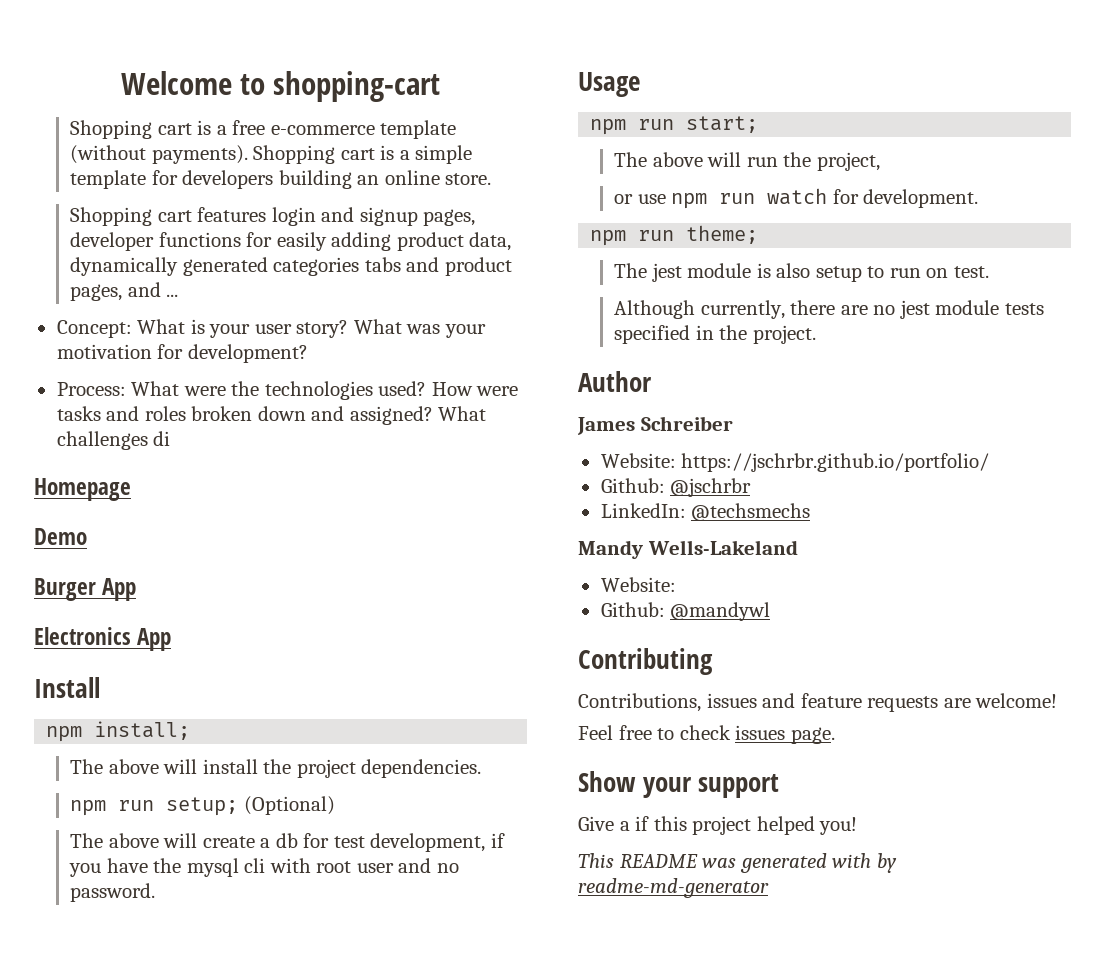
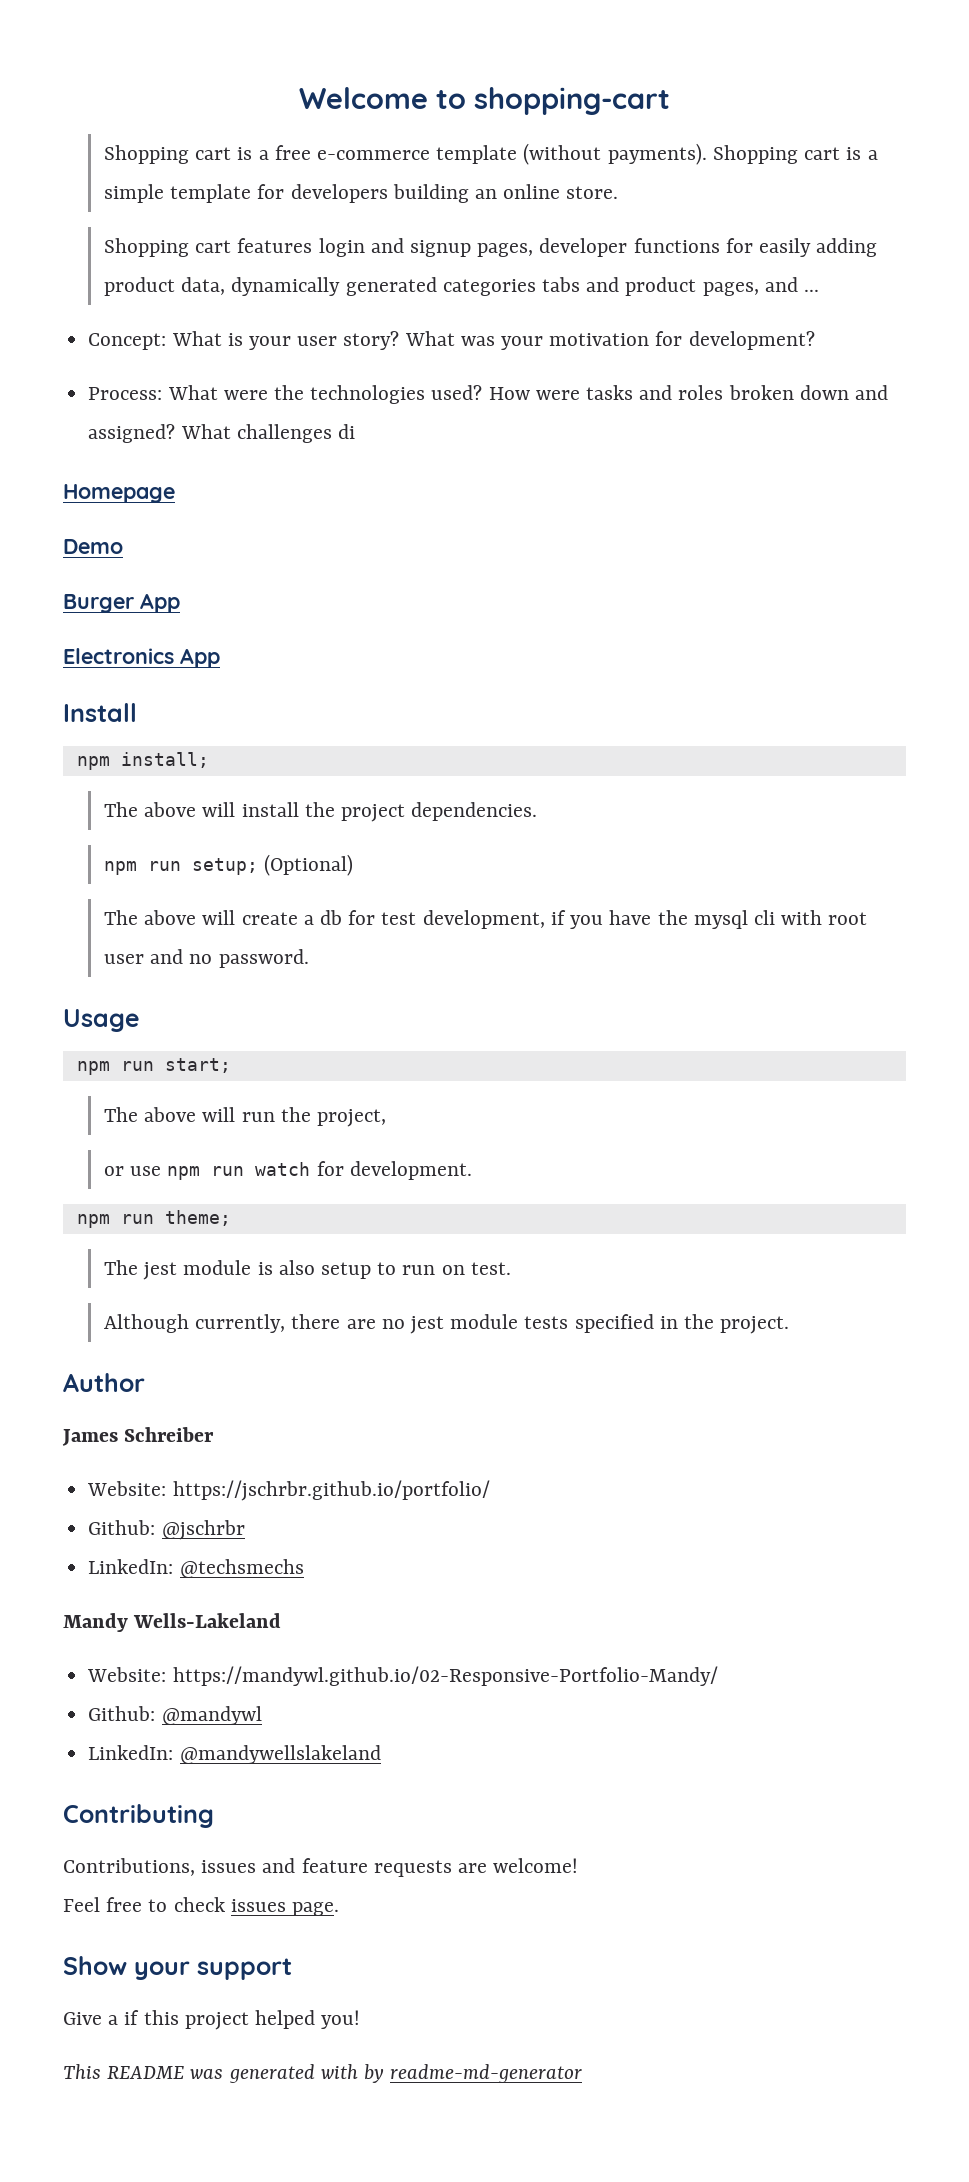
  Mandy Wells-Lakeland
- Website:
+ Website: https://mandywl.github.io/02-Responsive-Portfolio-Mandy/
+ LinkedIn: @mandywellslakeland

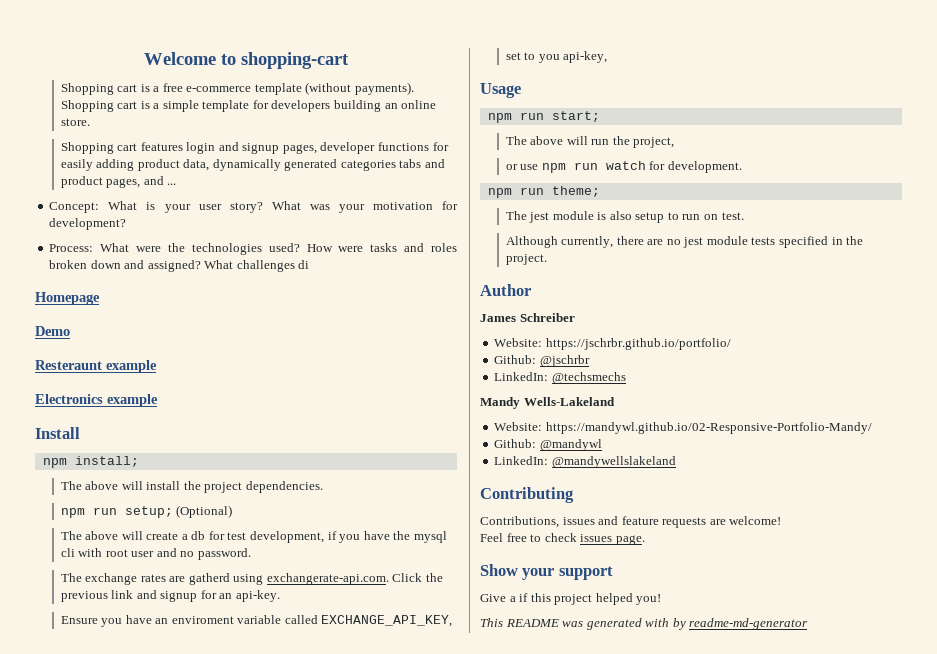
- Burger App
+ Resteraunt example
- Electronics App
+ Electronics example
+ The exchange rates are gatherd using exchangerate-api.com. Click the previous link and signup for an api-key.
+ Ensure you have an enviroment variable called EXCHANGE_API_KEY, set to you api-key,

